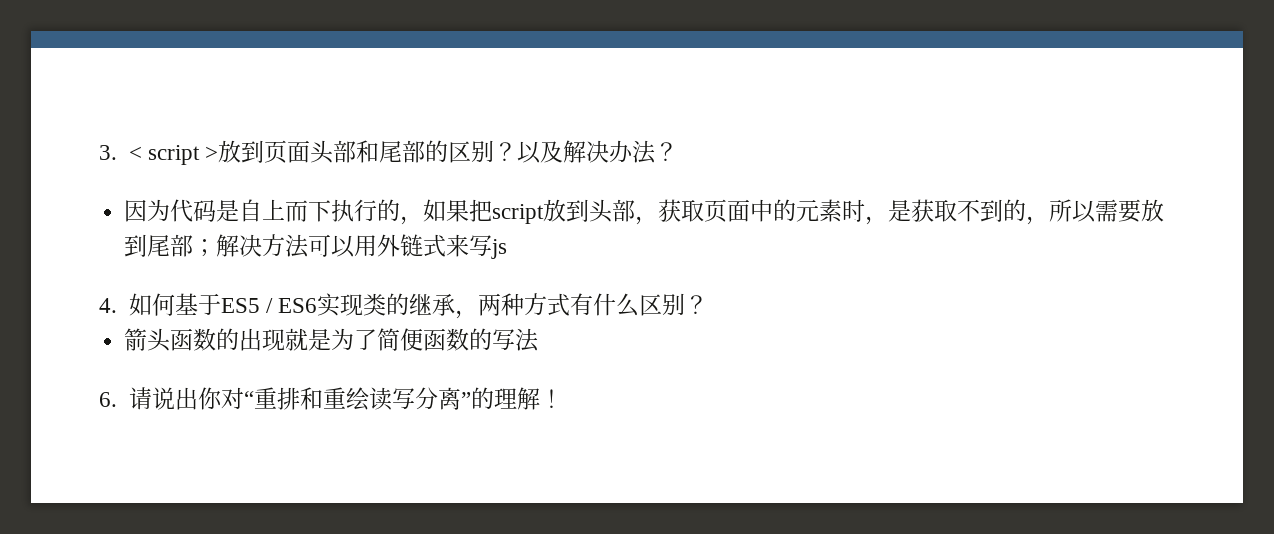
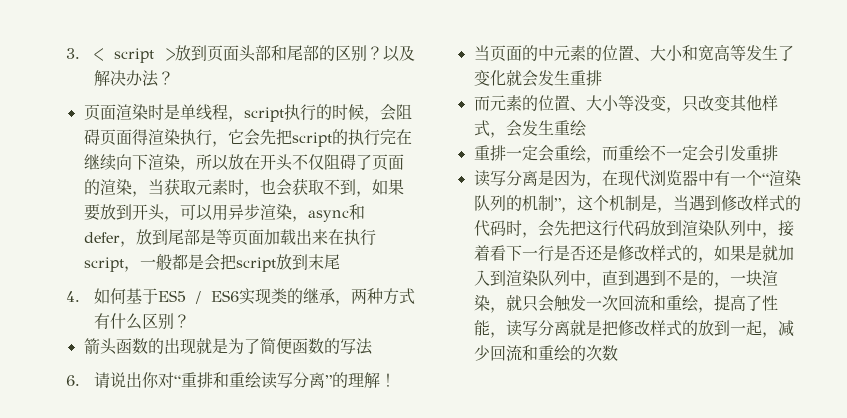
- 因为代码是自上而下执行的，如果把script放到头部，获取页面中的元素时，是获取不到的，所以需要放到尾部；解决方法可以用外链式来写js
+ 页面渲染时是单线程，script执行的时候，会阻碍页面得渲染执行，它会先把script的执行完在继续向下渲染，所以放在开头不仅阻碍了页面的渲染，当获取元素时，也会获取不到，如果要放到开头，可以用异步渲染，async和defer，放到尾部是等页面加载出来在执行script，一般都是会把script放到末尾
+ 当页面的中元素的位置、大小和宽高等发生了变化就会发生重排
+ 而元素的位置、大小等没变，只改变其他样式，会发生重绘
+ 重排一定会重绘，而重绘不一定会引发重排
+ 读写分离是因为，在现代浏览器中有一个“渲染队列的机制”，这个机制是，当遇到修改样式的代码时，会先把这行代码放到渲染队列中，接着看下一行是否还是修改样式的，如果是就加入到渲染队列中，直到遇到不是的，一块渲染，就只会触发一次回流和重绘，提高了性能，读写分离就是把修改样式的放到一起，减少回流和重绘的次数

